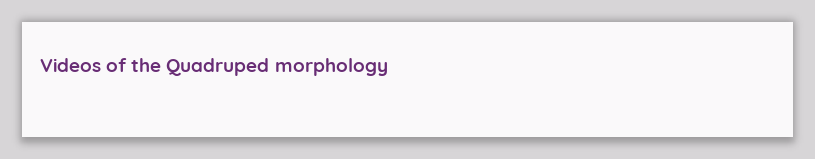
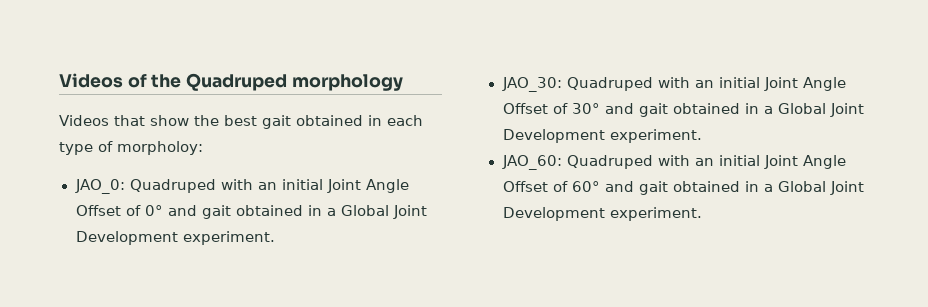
+ Videos that show the best gait obtained in each type of morpholoy:
+ JAO_0: Quadruped with an initial Joint Angle Offset of 0° and gait obtained in a Global Joint Development experiment.
+ JAO_30: Quadruped with an initial Joint Angle Offset of 30° and gait obtained in a Global Joint Development experiment.
+ JAO_60: Quadruped with an initial Joint Angle Offset of 60° and gait obtained in a Global Joint Development experiment.

